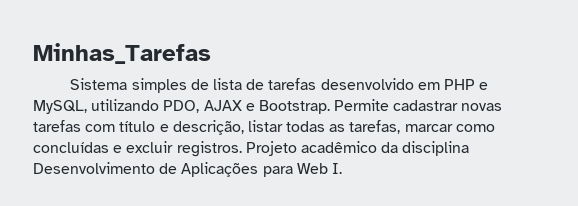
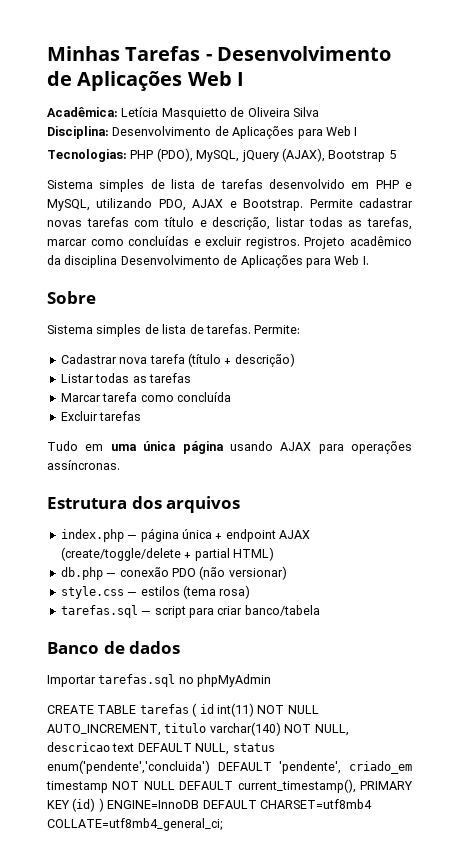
- Minhas_Tarefas
+ Minhas Tarefas - Desenvolvimento de Aplicações Web I
+ Acadêmica: Letícia Masquietto de Oliveira Silva
+ Disciplina: Desenvolvimento de Aplicações para Web I
+ Tecnologias: PHP (PDO), MySQL, jQuery (AJAX), Bootstrap 5
+ Sobre
+ Sistema simples de lista de tarefas. Permite:
+ Cadastrar nova tarefa (título + descrição)
+ Listar todas as tarefas
+ Marcar tarefa como concluída
+ Excluir tarefas
+ Tudo em uma única página usando AJAX para operações assíncronas.
+ Estrutura dos arquivos
+ index.php — página única + endpoint AJAX (create/toggle/delete + partial HTML)
+ db.php — conexão PDO (não versionar)
+ style.css — estilos (tema rosa)
+ tarefas.sql — script para criar banco/tabela
+ Banco de dados
+ Importar tarefas.sql no phpMyAdmin
+ CREATE TABLE tarefas ( id int(11) NOT NULL AUTO_INCREMENT, titulo varchar(140) NOT NULL, descricao text DEFAULT NULL, status enum('pendente','concluida') DEFAULT 'pendente', criado_em timestamp NOT NULL DEFAULT current_timestamp(), PRIMARY KEY (id) ) ENGINE=InnoDB DEFAULT CHARSET=utf8mb4 COLLATE=utf8mb4_general_ci;

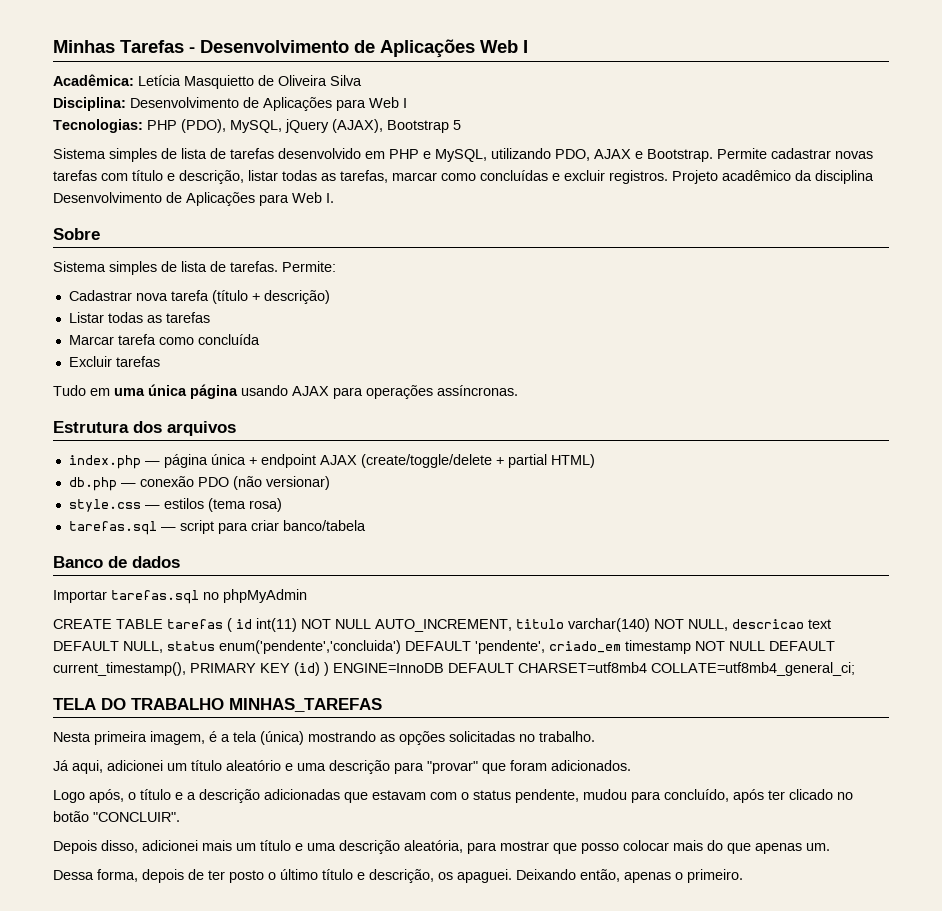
+ TELA DO TRABALHO MINHAS_TAREFAS
+ Nesta primeira imagem, é a tela (única) mostrando as opções solicitadas no trabalho.
+ Já aqui, adicionei um título aleatório e uma descrição para "provar" que foram adicionados.
+ Logo após, o título e a descrição adicionadas que estavam com o status pendente, mudou para concluído, após ter clicado no botão "CONCLUIR".
+ Depois disso, adicionei mais um título e uma descrição aleatória, para mostrar que posso colocar mais do que apenas um.
+ Dessa forma, depois de ter posto o último título e descrição, os apaguei. Deixando então, apenas o primeiro.

